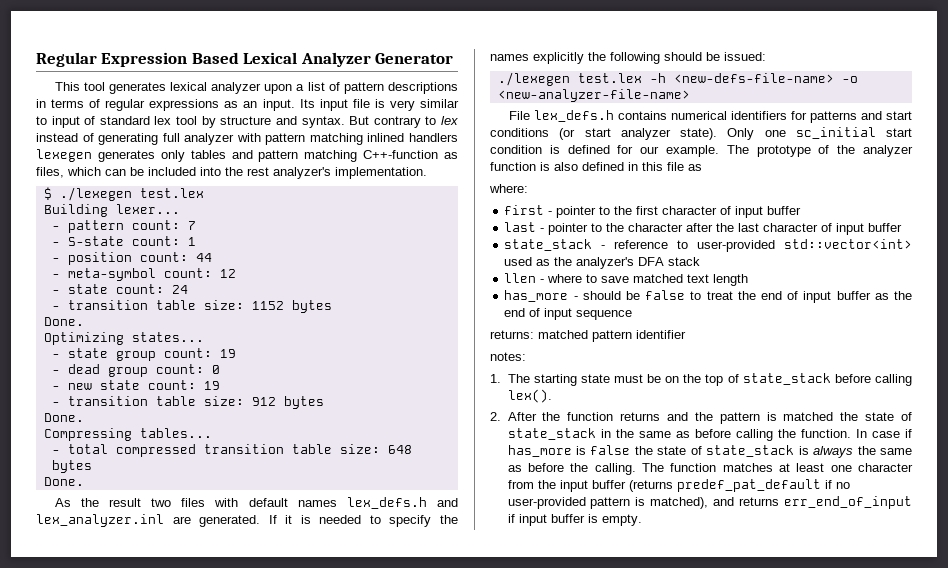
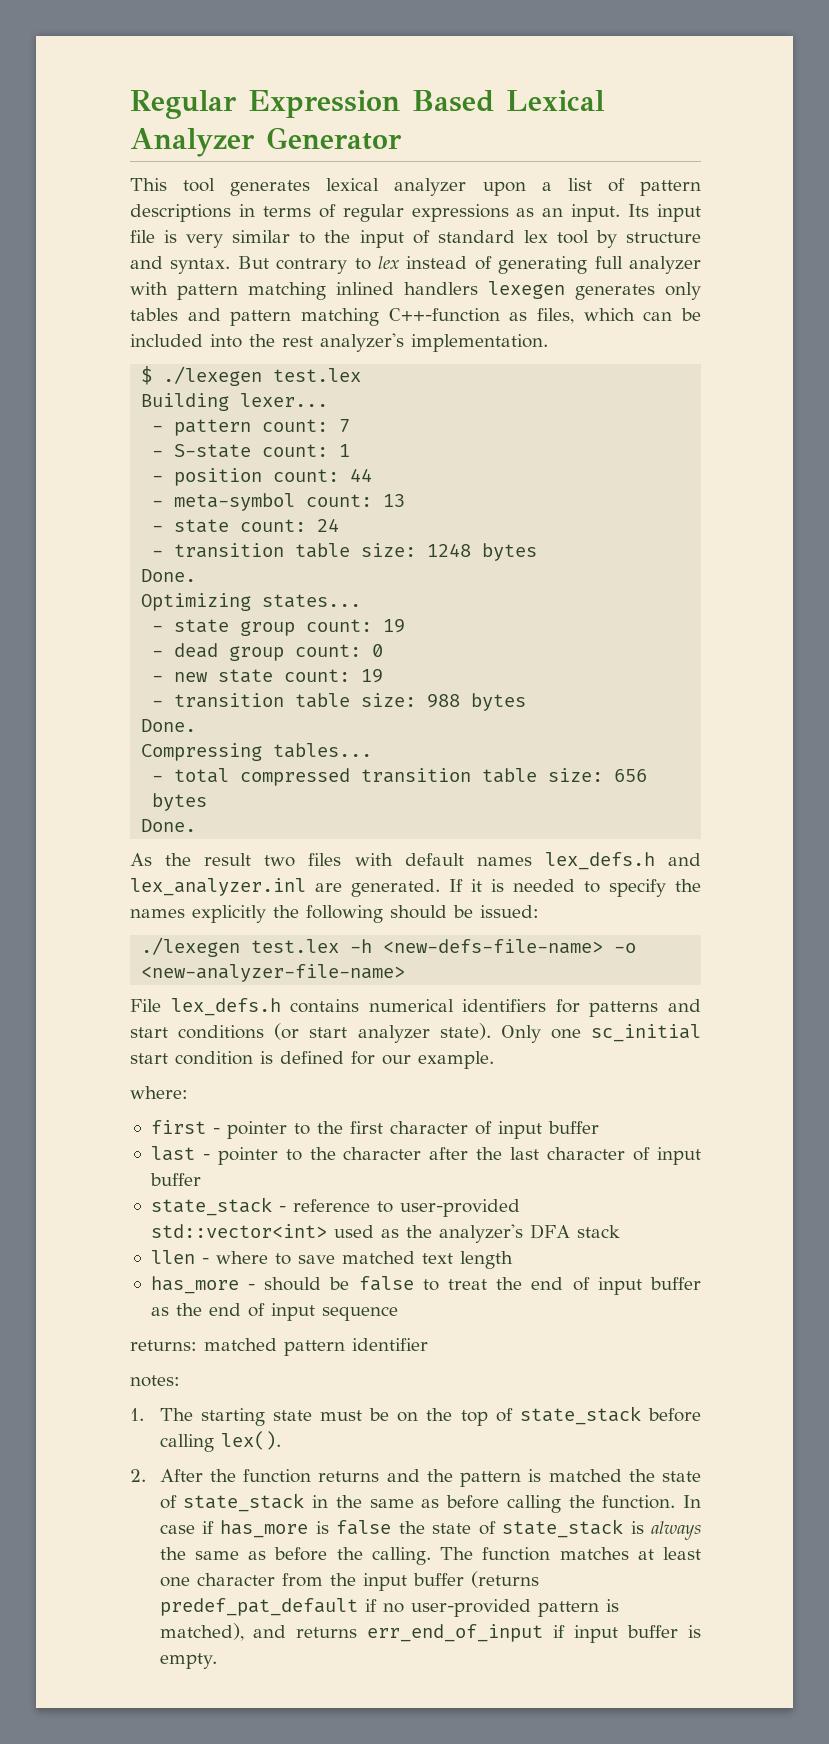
- Its input file is very similar to input of standard lex tool by structure and syntax.
+ Its input file is very similar to the input of standard lex tool by structure and syntax.
- - meta-symbol count: 12
+ - meta-symbol count: 13
- - transition table size: 1152 bytes
+ - transition table size: 1248 bytes
- - transition table size: 912 bytes
+ - transition table size: 988 bytes
- - total compressed transition table size: 648 bytes
+ - total compressed transition table size: 656 bytes
- The prototype of the analyzer function is also defined in this file as

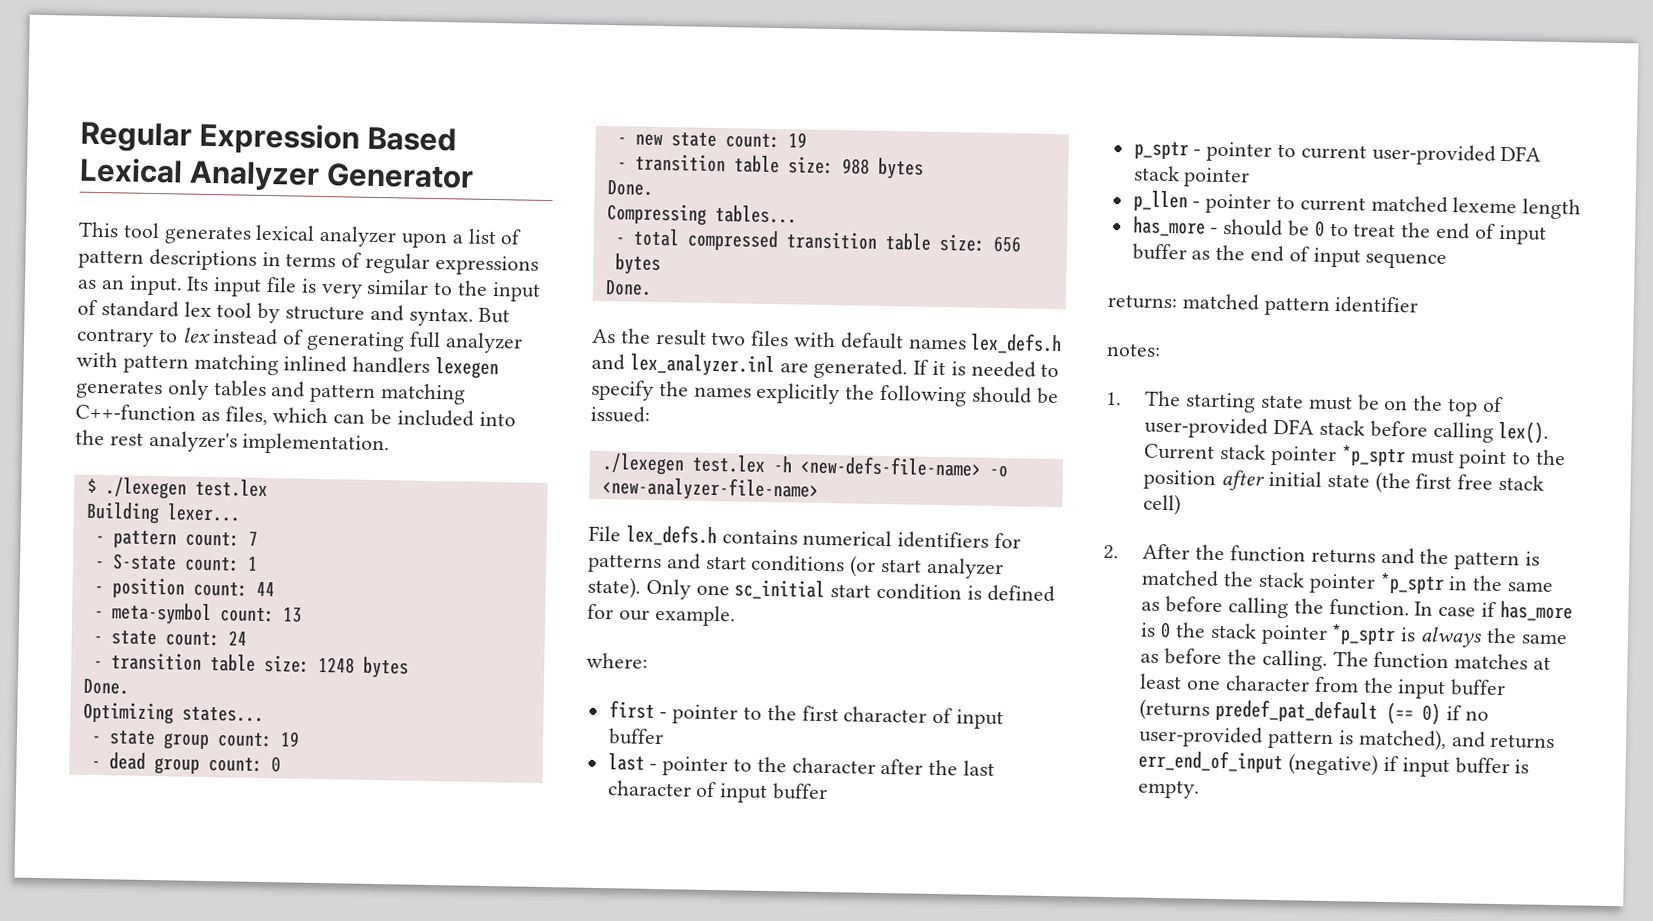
- state_stack - reference to user-provided std::vector<int> used as the analyzer's DFA stack
- llen - where to save matched text length
+ p_sptr - pointer to current user-provided DFA stack pointer
+ p_llen - pointer to current matched lexeme length
- has_more - should be false to treat the end of input buffer as the end of input sequence
+ has_more - should be 0 to treat the end of input buffer as the end of input sequence
- 1. The starting state must be on the top of state_stack before calling lex().
+ 1. The starting state must be on the top of user-provided DFA stack before calling lex(). Current stack pointer *p_sptr must point to the position after initial state (the first free stack cell)
- 2. After the function returns and the pattern is matched the state of state_stack in the same as before calling the function.
+ 2. After the function returns and the pattern is matched the stack pointer *p_sptr in the same as before calling the function.
- In case if has_more is false the state of state_stack is always the same as before the calling.
+ In case if has_more is 0 the stack pointer *p_sptr is always the same as before the calling.
- The function matches at least one character from the input buffer (returns predef_pat_default if no user-provided pattern is matched), and returns err_end_of_input if input buffer is empty.
+ The function matches at least one character from the input buffer (returns predef_pat_default (== 0) if no user-provided pattern is matched), and returns err_end_of_input (negative) if input buffer is empty.

